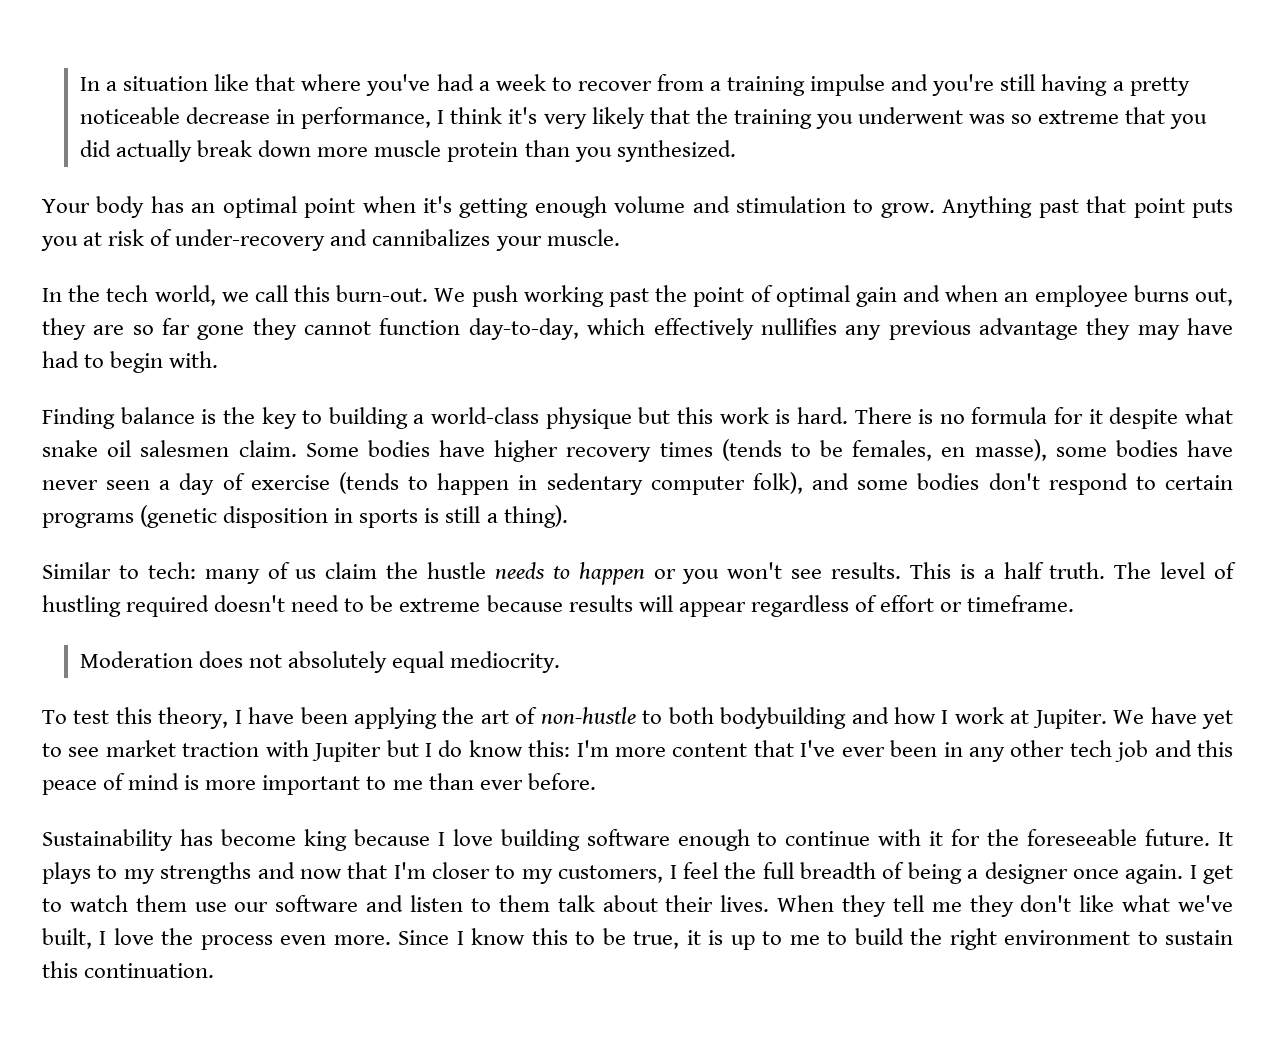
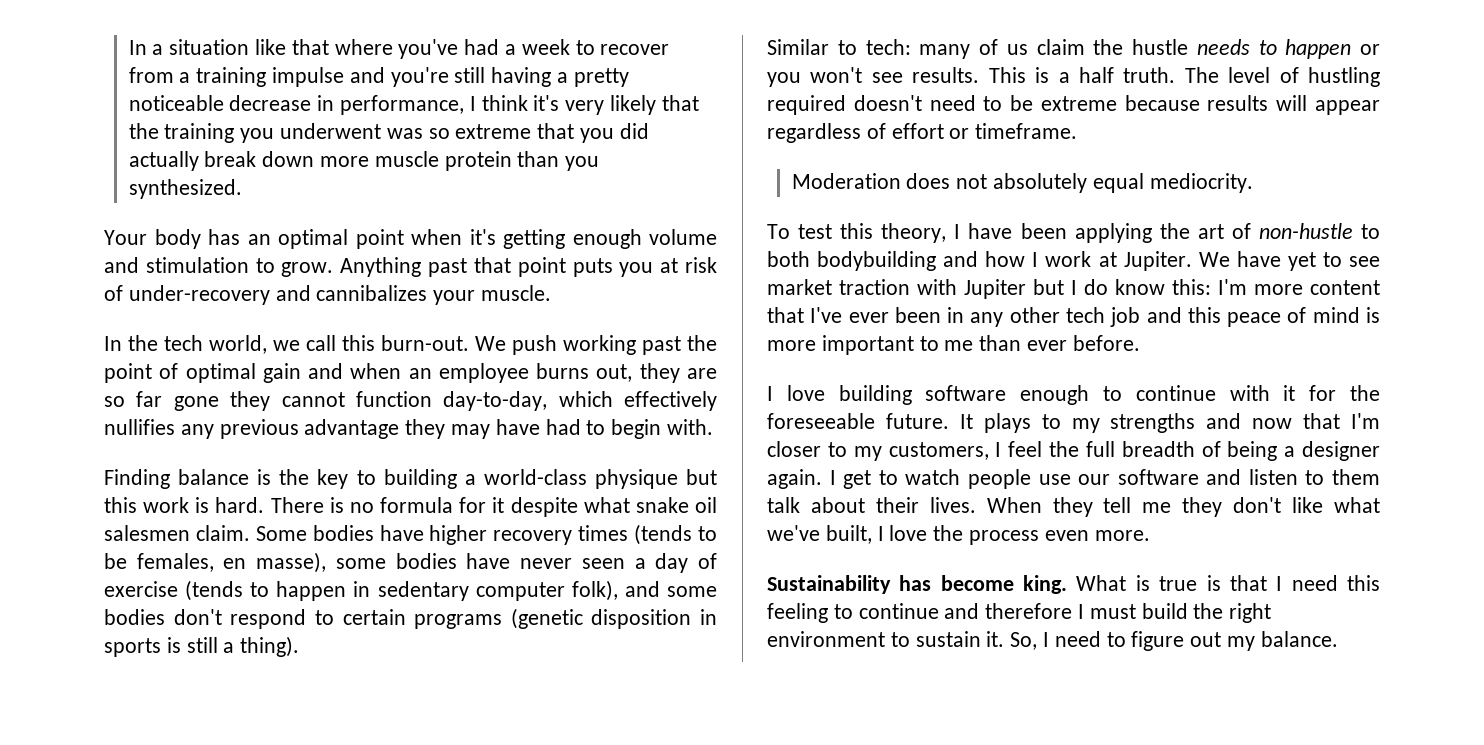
- Sustainability has become king because I love building software enough to continue with it for the foreseeable future.
+ I love building software enough to continue with it for the foreseeable future.
- It plays to my strengths and now that I'm closer to my customers, I feel the full breadth of being a designer once again.
+ It plays to my strengths and now that I'm closer to my customers, I feel the full breadth of being a designer again.
- I get to watch them use our software and listen to them talk about their lives.
+ I get to watch people use our software and listen to them talk about their lives.
- When they tell me they don't like what we've built, I love the process even more. Since I know this to be true, it is up to me to build the right environment to sustain this continuation.
+ When they tell me they don't like what we've built, I love the process even more.
+ Sustainability has become king. What is true is that I need this feeling to continue and therefore I must build the right environment to sustain it. So, I need to figure out my balance.

